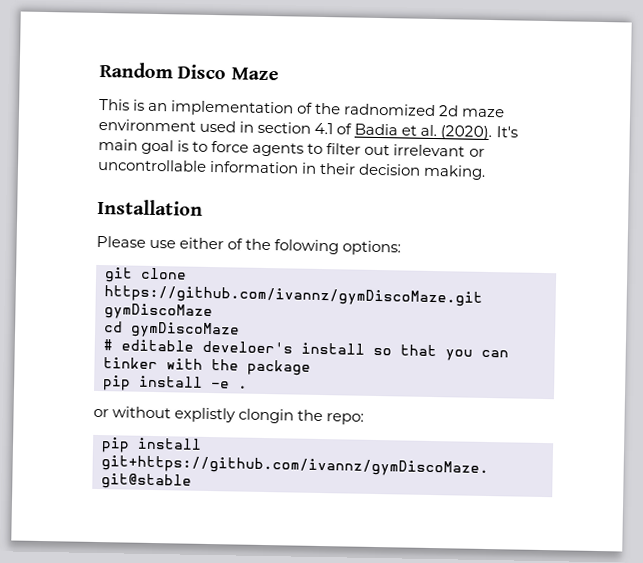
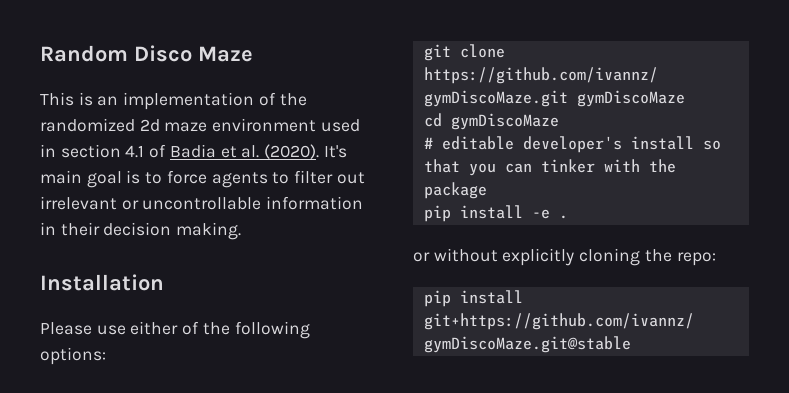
- This is an implementation of the radnomized 2d maze environment used in section 4.1 of Badia et al. (2020).
+ This is an implementation of the randomized 2d maze environment used in section 4.1 of Badia et al. (2020).
- Please use either of the folowing options:
+ Please use either of the following options:
- # editable develoer's install so that you can tinker with the package
+ # editable developer's install so that you can tinker with the package
- or without explistly clongin the repo:
+ or without explicitly cloning the repo:

